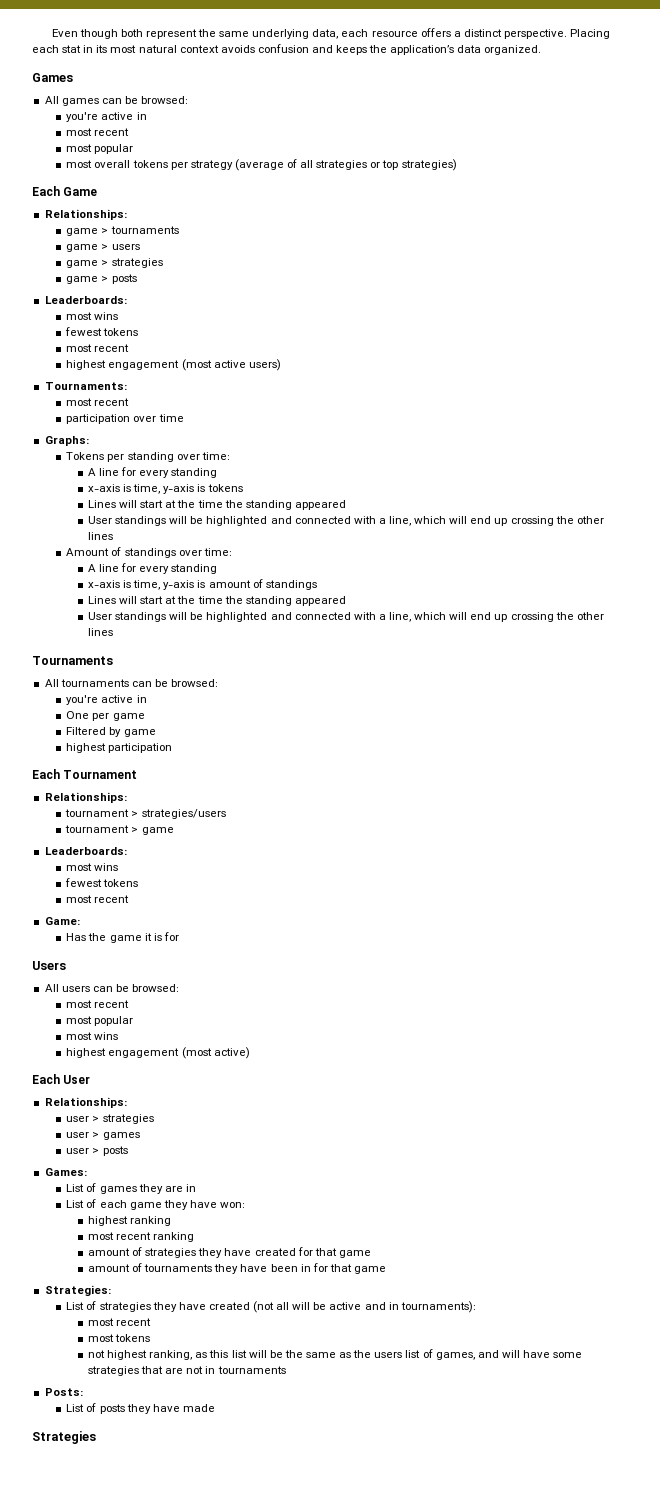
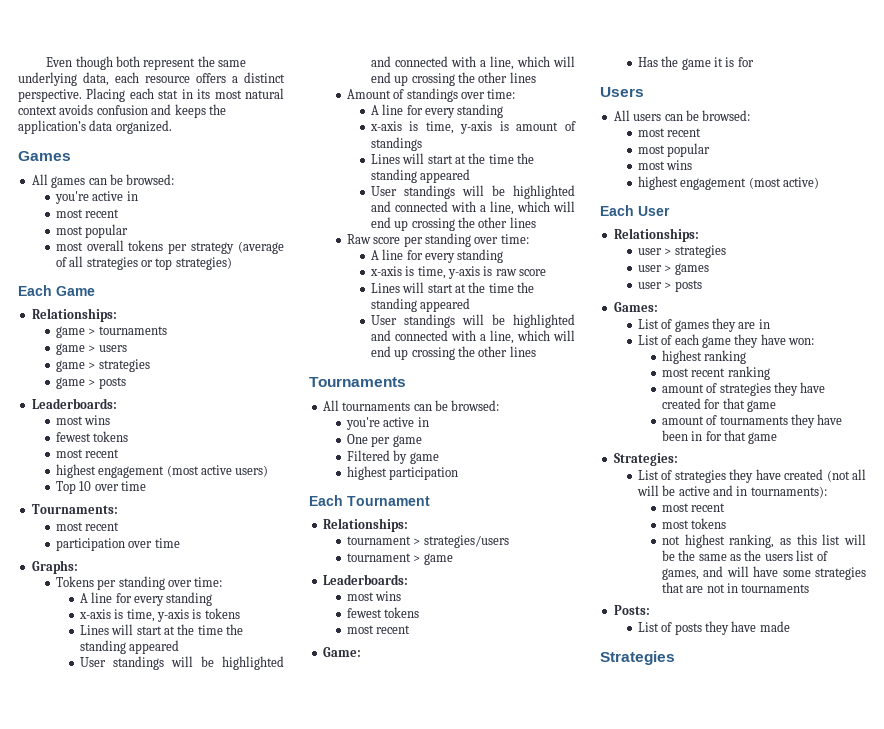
+ Top 10 over time
+ Raw score per standing over time:
+ A line for every standing
+ x-axis is time, y-axis is raw score
+ Lines will start at the time the standing appeared
+ User standings will be highlighted and connected with a line, which will end up crossing the other lines

